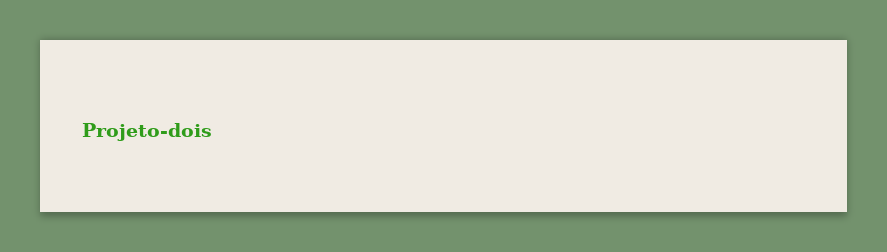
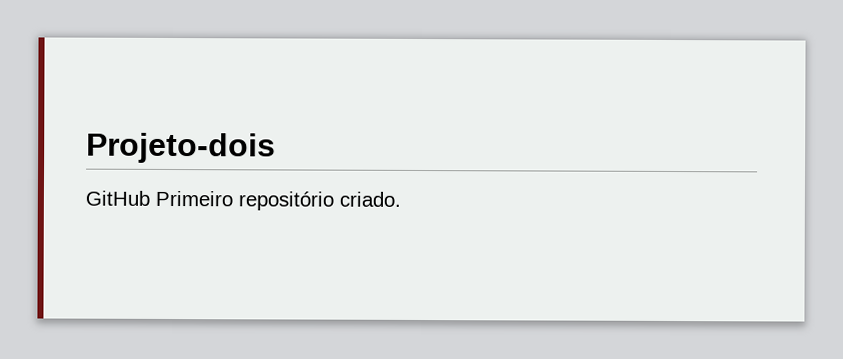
+ GitHub Primeiro repositório criado.

